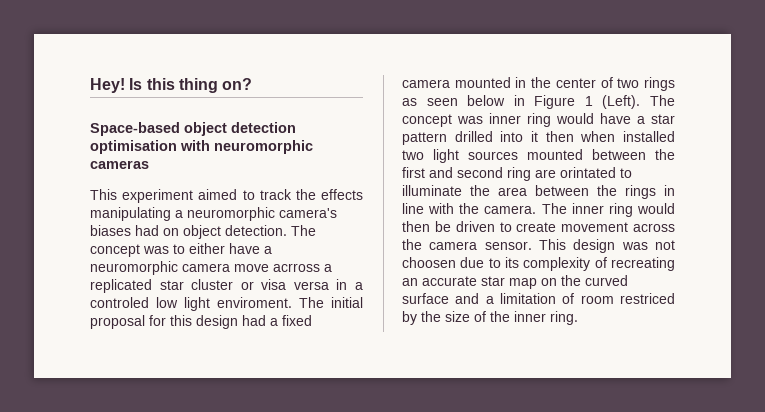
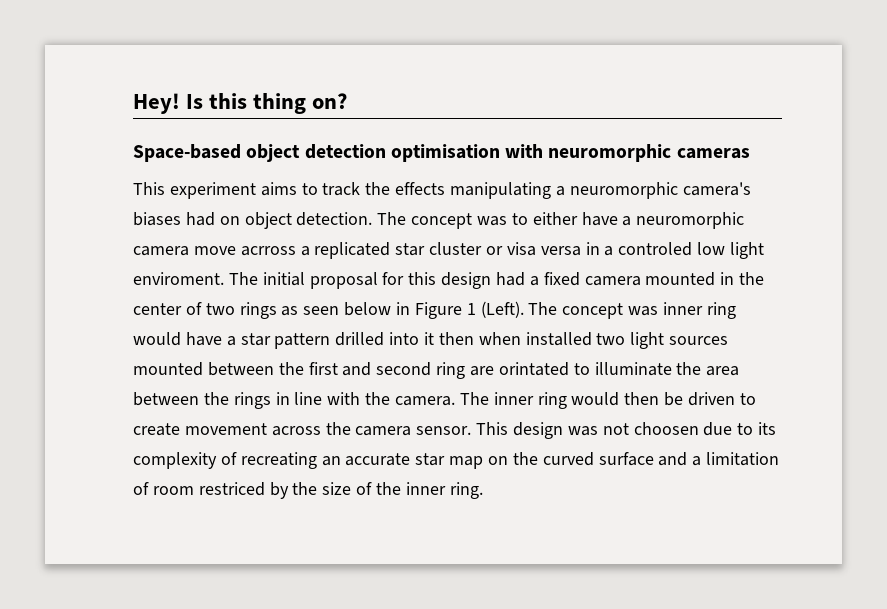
- This experiment aimed to track the effects manipulating a neuromorphic camera's biases had on object detection.
+ This experiment aims to track the effects manipulating a neuromorphic camera's biases had on object detection.

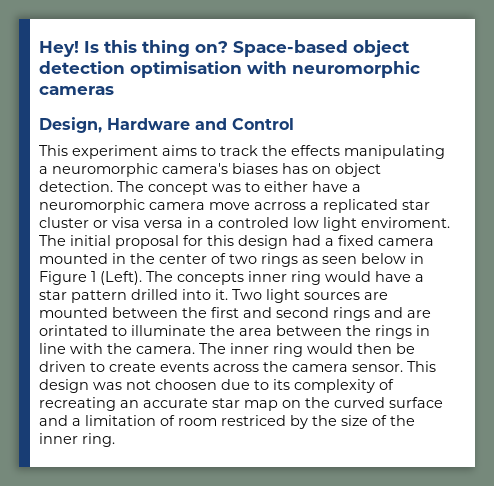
- Is this thing on?
- Space-based object detection optimisation with neuromorphic cameras
+ Is this thing on? Space-based object detection optimisation with neuromorphic cameras
+ Design, Hardware and Control
- This experiment aims to track the effects manipulating a neuromorphic camera's biases had on object detection.
+ This experiment aims to track the effects manipulating a neuromorphic camera's biases has on object detection.
- The concept was inner ring would have a star pattern drilled into it then when installed two light sources mounted between the first and second ring are orintated to illuminate the area between the rings in line with the camera.
+ The concepts inner ring would have a star pattern drilled into it. Two light sources are mounted between the first and second rings and are orintated to illuminate the area between the rings in line with the camera.
- The inner ring would then be driven to create movement across the camera sensor.
+ The inner ring would then be driven to create events across the camera sensor.

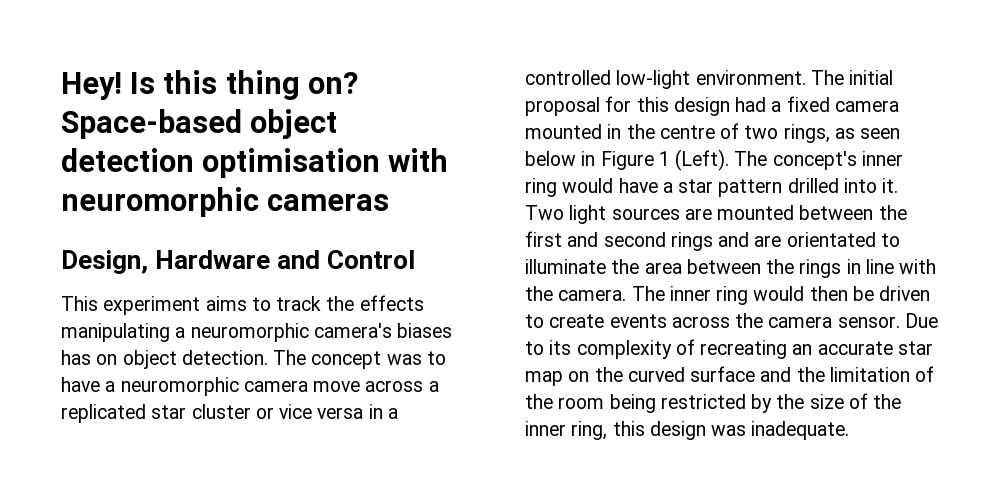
- The concept was to either have a neuromorphic camera move acrross a replicated star cluster or visa versa in a controled low light enviroment.
+ The concept was to have a neuromorphic camera move across a replicated star cluster or vice versa in a controlled low-light environment.
- The initial proposal for this design had a fixed camera mounted in the center of two rings as seen below in Figure 1 (Left).
+ The initial proposal for this design had a fixed camera mounted in the centre of two rings, as seen below in Figure 1 (Left).
- The concepts inner ring would have a star pattern drilled into it.
+ The concept's inner ring would have a star pattern drilled into it.
- Two light sources are mounted between the first and second rings and are orintated to illuminate the area between the rings in line with the camera.
+ Two light sources are mounted between the first and second rings and are orientated to illuminate the area between the rings in line with the camera.
- This design was not choosen due to its complexity of recreating an accurate star map on the curved surface and a limitation of room restriced by the size of the inner ring.
+ Due to its complexity of recreating an accurate star map on the curved surface and the limitation of the room being restricted by the size of the inner ring, this design was inadequate.

